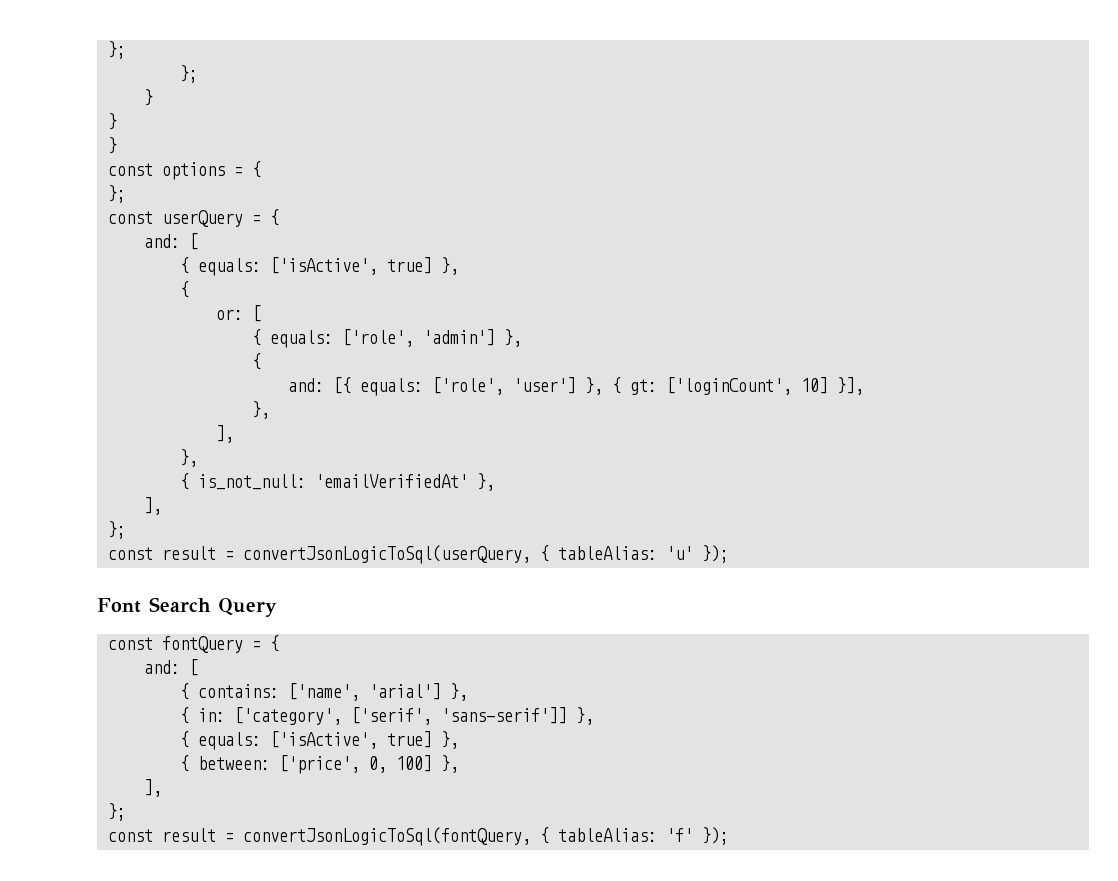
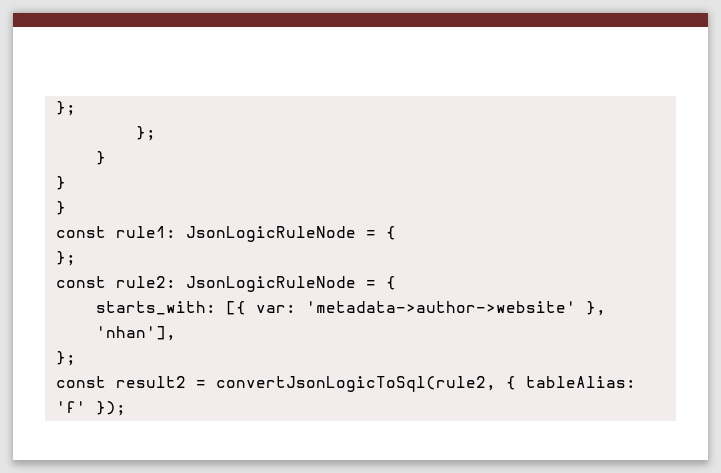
- const options = {
+ const rule1: JsonLogicRuleNode = {
- const userQuery = {
- and: [
- { equals: ['isActive', true] },
- {
- or: [
- { equals: ['role', 'admin'] },
- {
- and: [{ equals: ['role', 'user'] }, { gt: ['loginCount', 10] }],
- },
- ],
- },
- { is_not_null: 'emailVerifiedAt' },
- ],
+ const rule2: JsonLogicRuleNode = {
+ starts_with: [{ var: 'metadata->author->website' }, 'nhan'],
  };
- const result = convertJsonLogicToSql(userQuery, { tableAlias: 'u' });
- Font Search Query
- const fontQuery = {
- and: [
- { contains: ['name', 'arial'] },
- { in: ['category', ['serif', 'sans-serif']] },
- { equals: ['isActive', true] },
- { between: ['price', 0, 100] },
- ],
- };
- const result = convertJsonLogicToSql(fontQuery, { tableAlias: 'f' });
+ const result2 = convertJsonLogicToSql(rule2, { tableAlias: 'f' });

